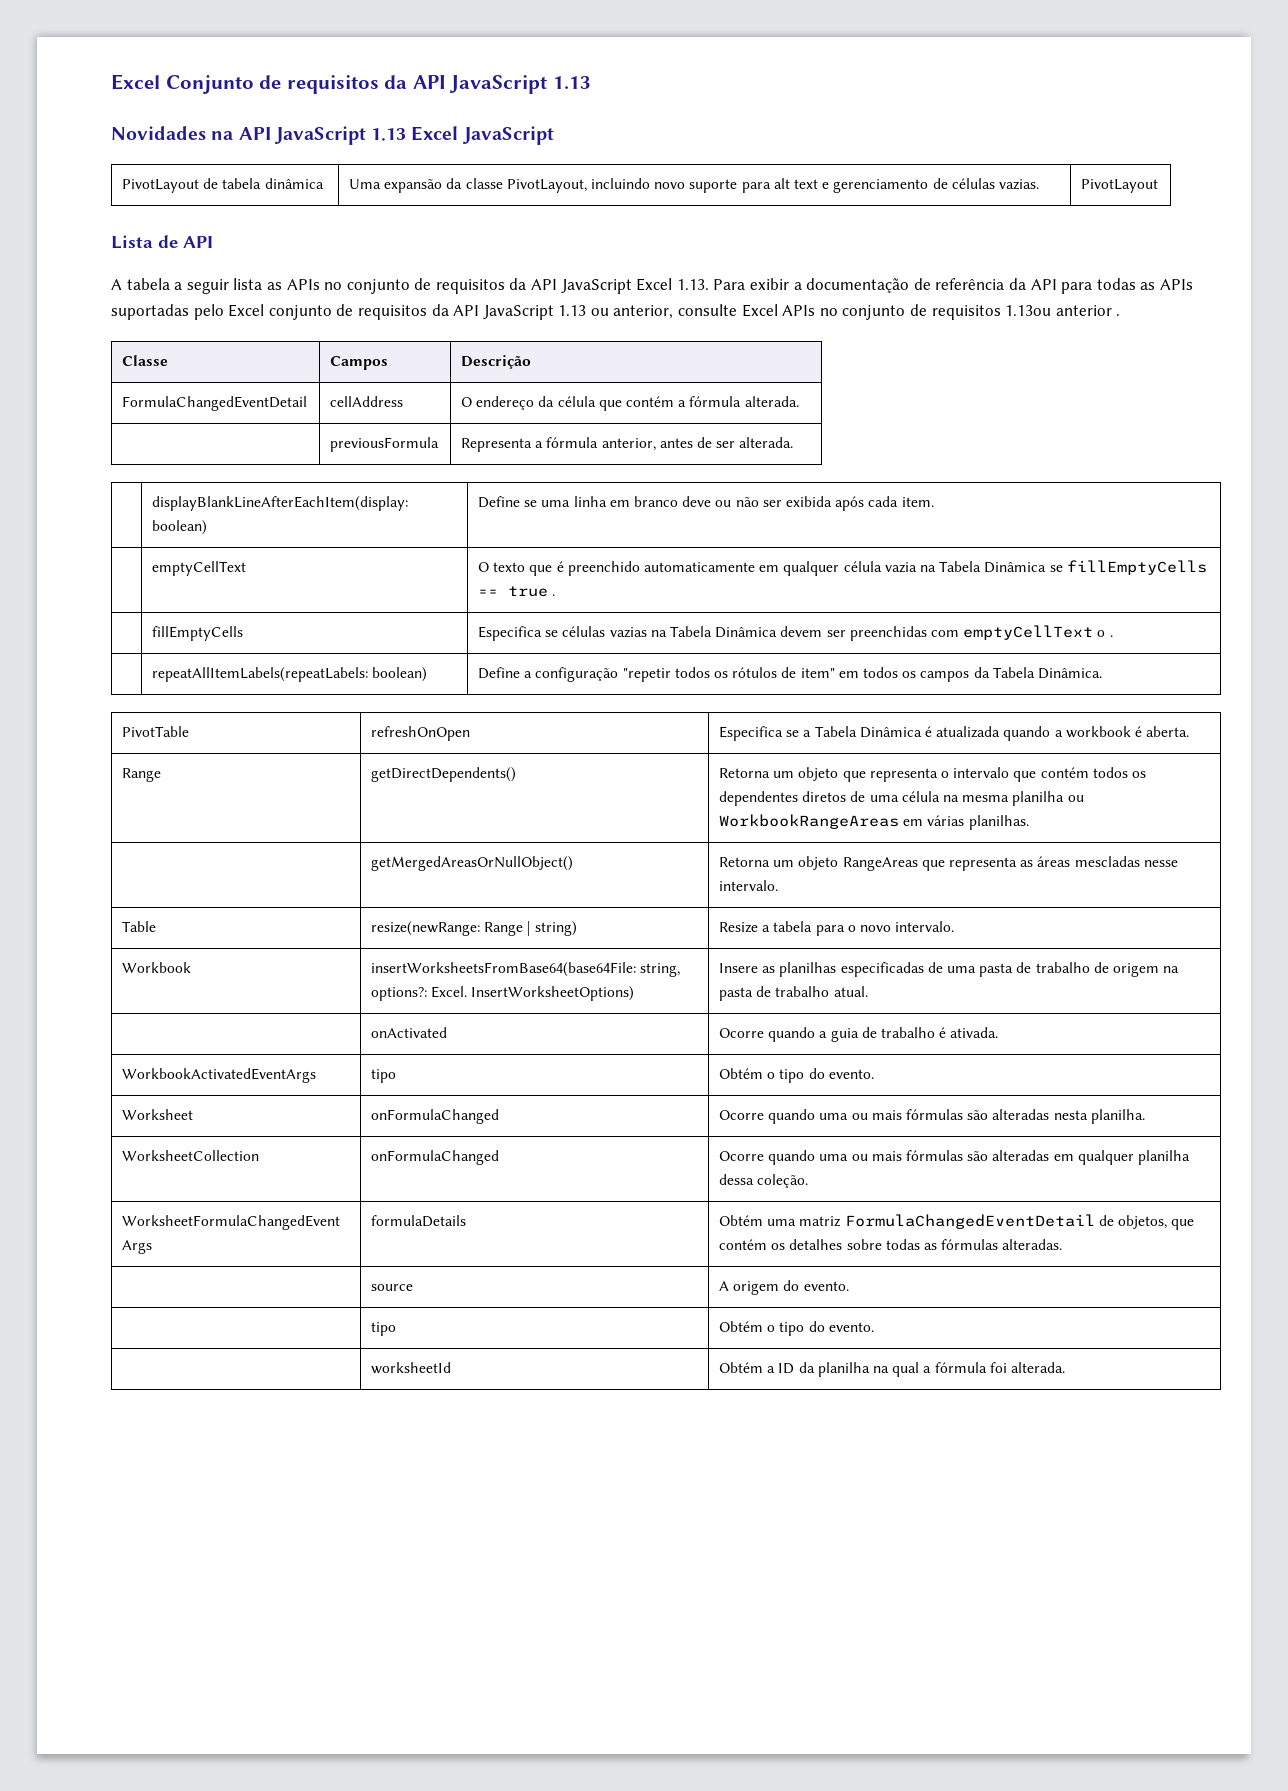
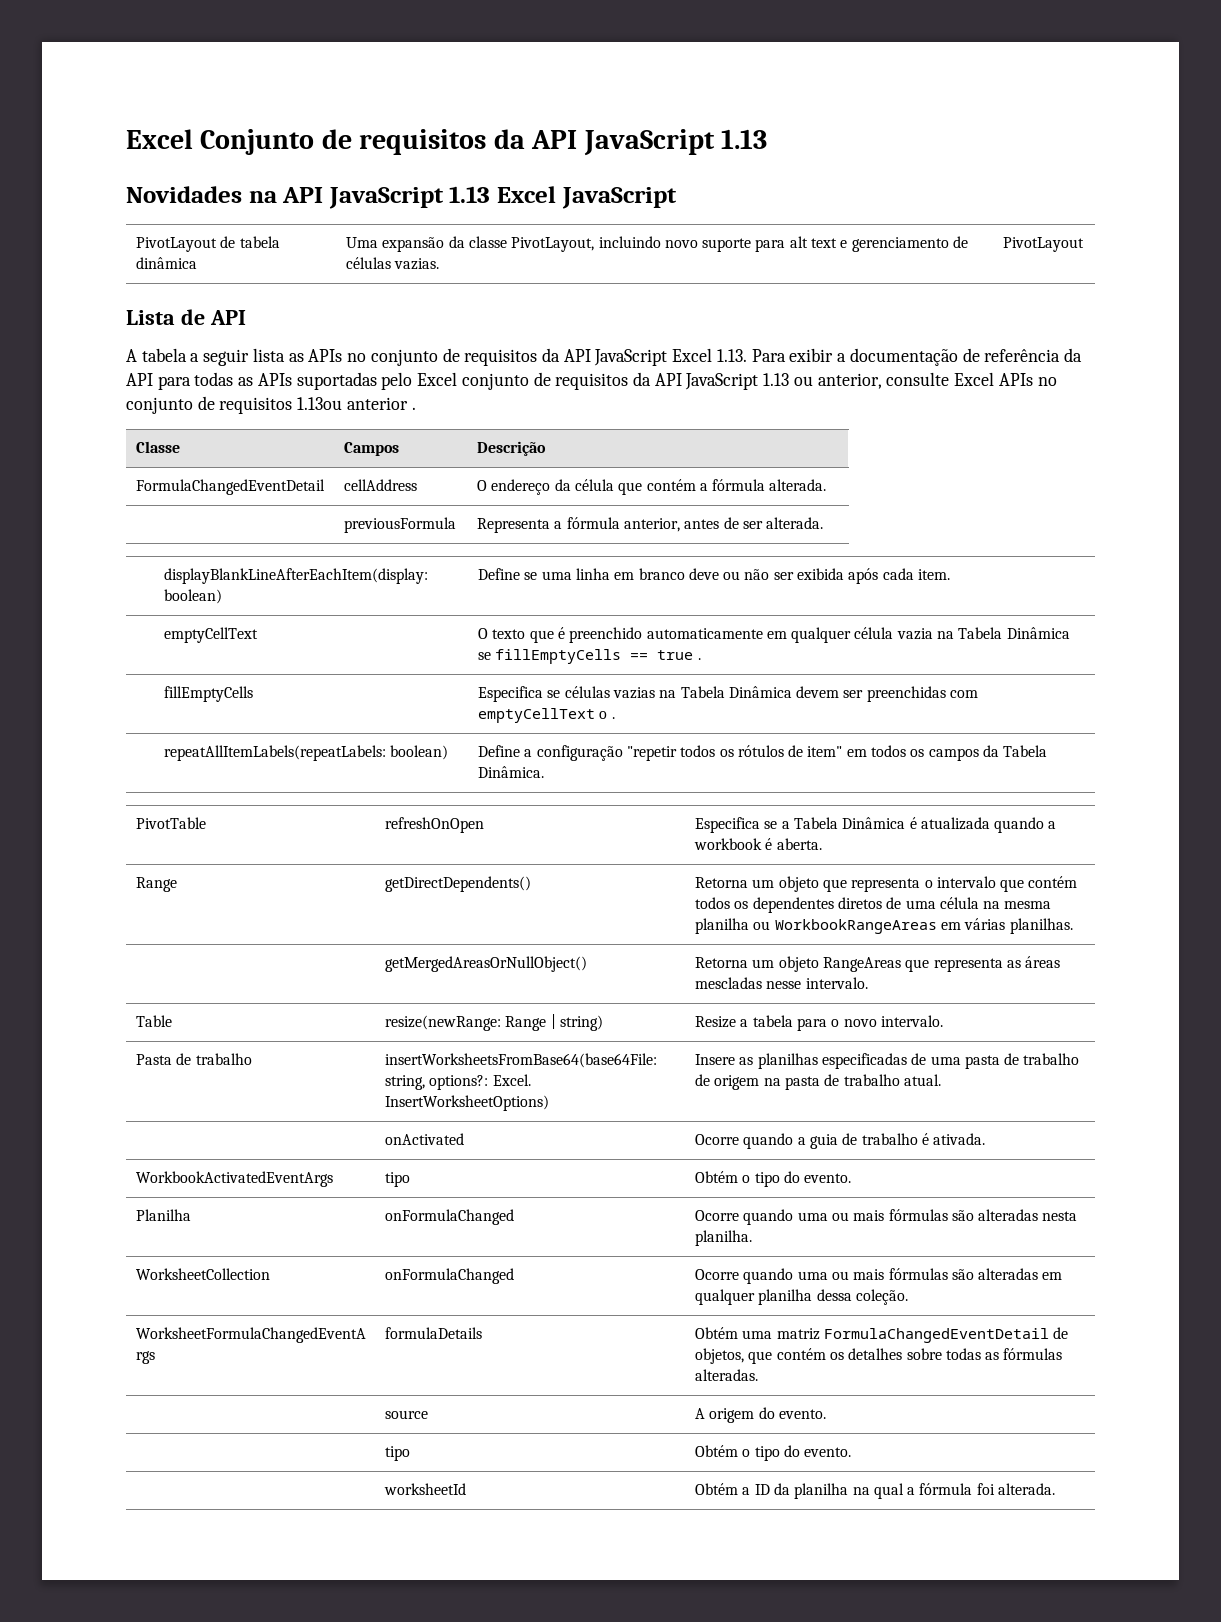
- Workbook | insertWorksheetsFromBase64(base64File: string, options?: Excel. InsertWorksheetOptions) | Insere as planilhas especificadas de uma pasta de trabalho de origem na pasta de trabalho atual.
+ Pasta de trabalho | insertWorksheetsFromBase64(base64File: string, options?: Excel. InsertWorksheetOptions) | Insere as planilhas especificadas de uma pasta de trabalho de origem na pasta de trabalho atual.
- Worksheet | onFormulaChanged | Ocorre quando uma ou mais fórmulas são alteradas nesta planilha.
+ Planilha | onFormulaChanged | Ocorre quando uma ou mais fórmulas são alteradas nesta planilha.

